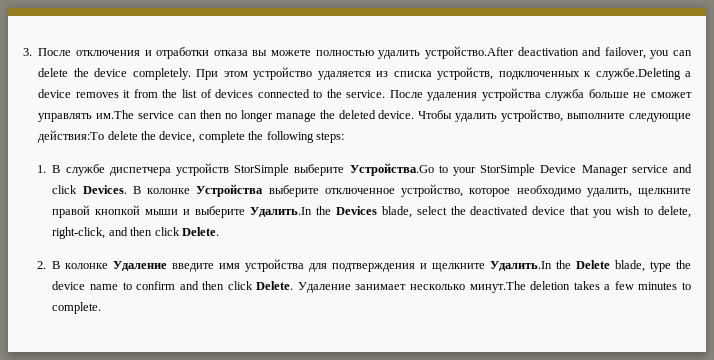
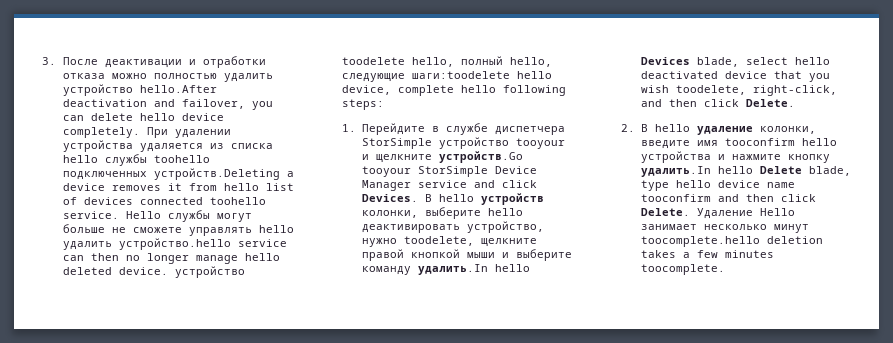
- 3. После отключения и отработки отказа вы можете полностью удалить устройство.After deactivation and failover, you can delete the device completely.
+ 3. После деактивации и отработки отказа можно полностью удалить устройство hello.After deactivation and failover, you can delete hello device completely.
- При этом устройство удаляется из списка устройств, подключенных к службе.Deleting a device removes it from the list of devices connected to the service. После удаления устройства служба больше не сможет управлять им.The service can then no longer manage the deleted device. Чтобы удалить устройство, выполните следующие действия:To delete the device, complete the following steps:
+ При удалении устройства удаляется из списка hello службы toohello подключенных устройств.Deleting a device removes it from hello list of devices connected toohello service. Hello службы могут больше не сможете управлять hello удалить устройство.hello service can then no longer manage hello deleted device. устройство toodelete hello, полный hello, следующие шаги:toodelete hello device, complete hello following steps:
- 1. В службе диспетчера устройств StorSimple выберите Устройства.Go to your StorSimple Device Manager service and click Devices.
+ 1. Перейдите в службе диспетчера StorSimple устройство tooyour и щелкните устройств.Go tooyour StorSimple Device Manager service and click Devices.
- В колонке Устройства выберите отключенное устройство, которое необходимо удалить, щелкните правой кнопкой мыши и выберите Удалить.In the Devices blade, select the deactivated device that you wish to delete, right-click, and then click Delete.
+ В hello устройств колонки, выберите hello деактивировать устройство, нужно toodelete, щелкните правой кнопкой мыши и выберите команду удалить.In hello Devices blade, select hello deactivated device that you wish toodelete, right-click, and then click Delete.
- 2. В колонке Удаление введите имя устройства для подтверждения и щелкните Удалить.In the Delete blade, type the device name to confirm and then click Delete.
+ 2. В hello удаление колонки, введите имя tooconfirm hello устройства и нажмите кнопку удалить.In hello Delete blade, type hello device name tooconfirm and then click Delete.
- Удаление занимает несколько минут.The deletion takes a few minutes to complete.
+ Удаление Hello занимает несколько минут toocomplete.hello deletion takes a few minutes toocomplete.

